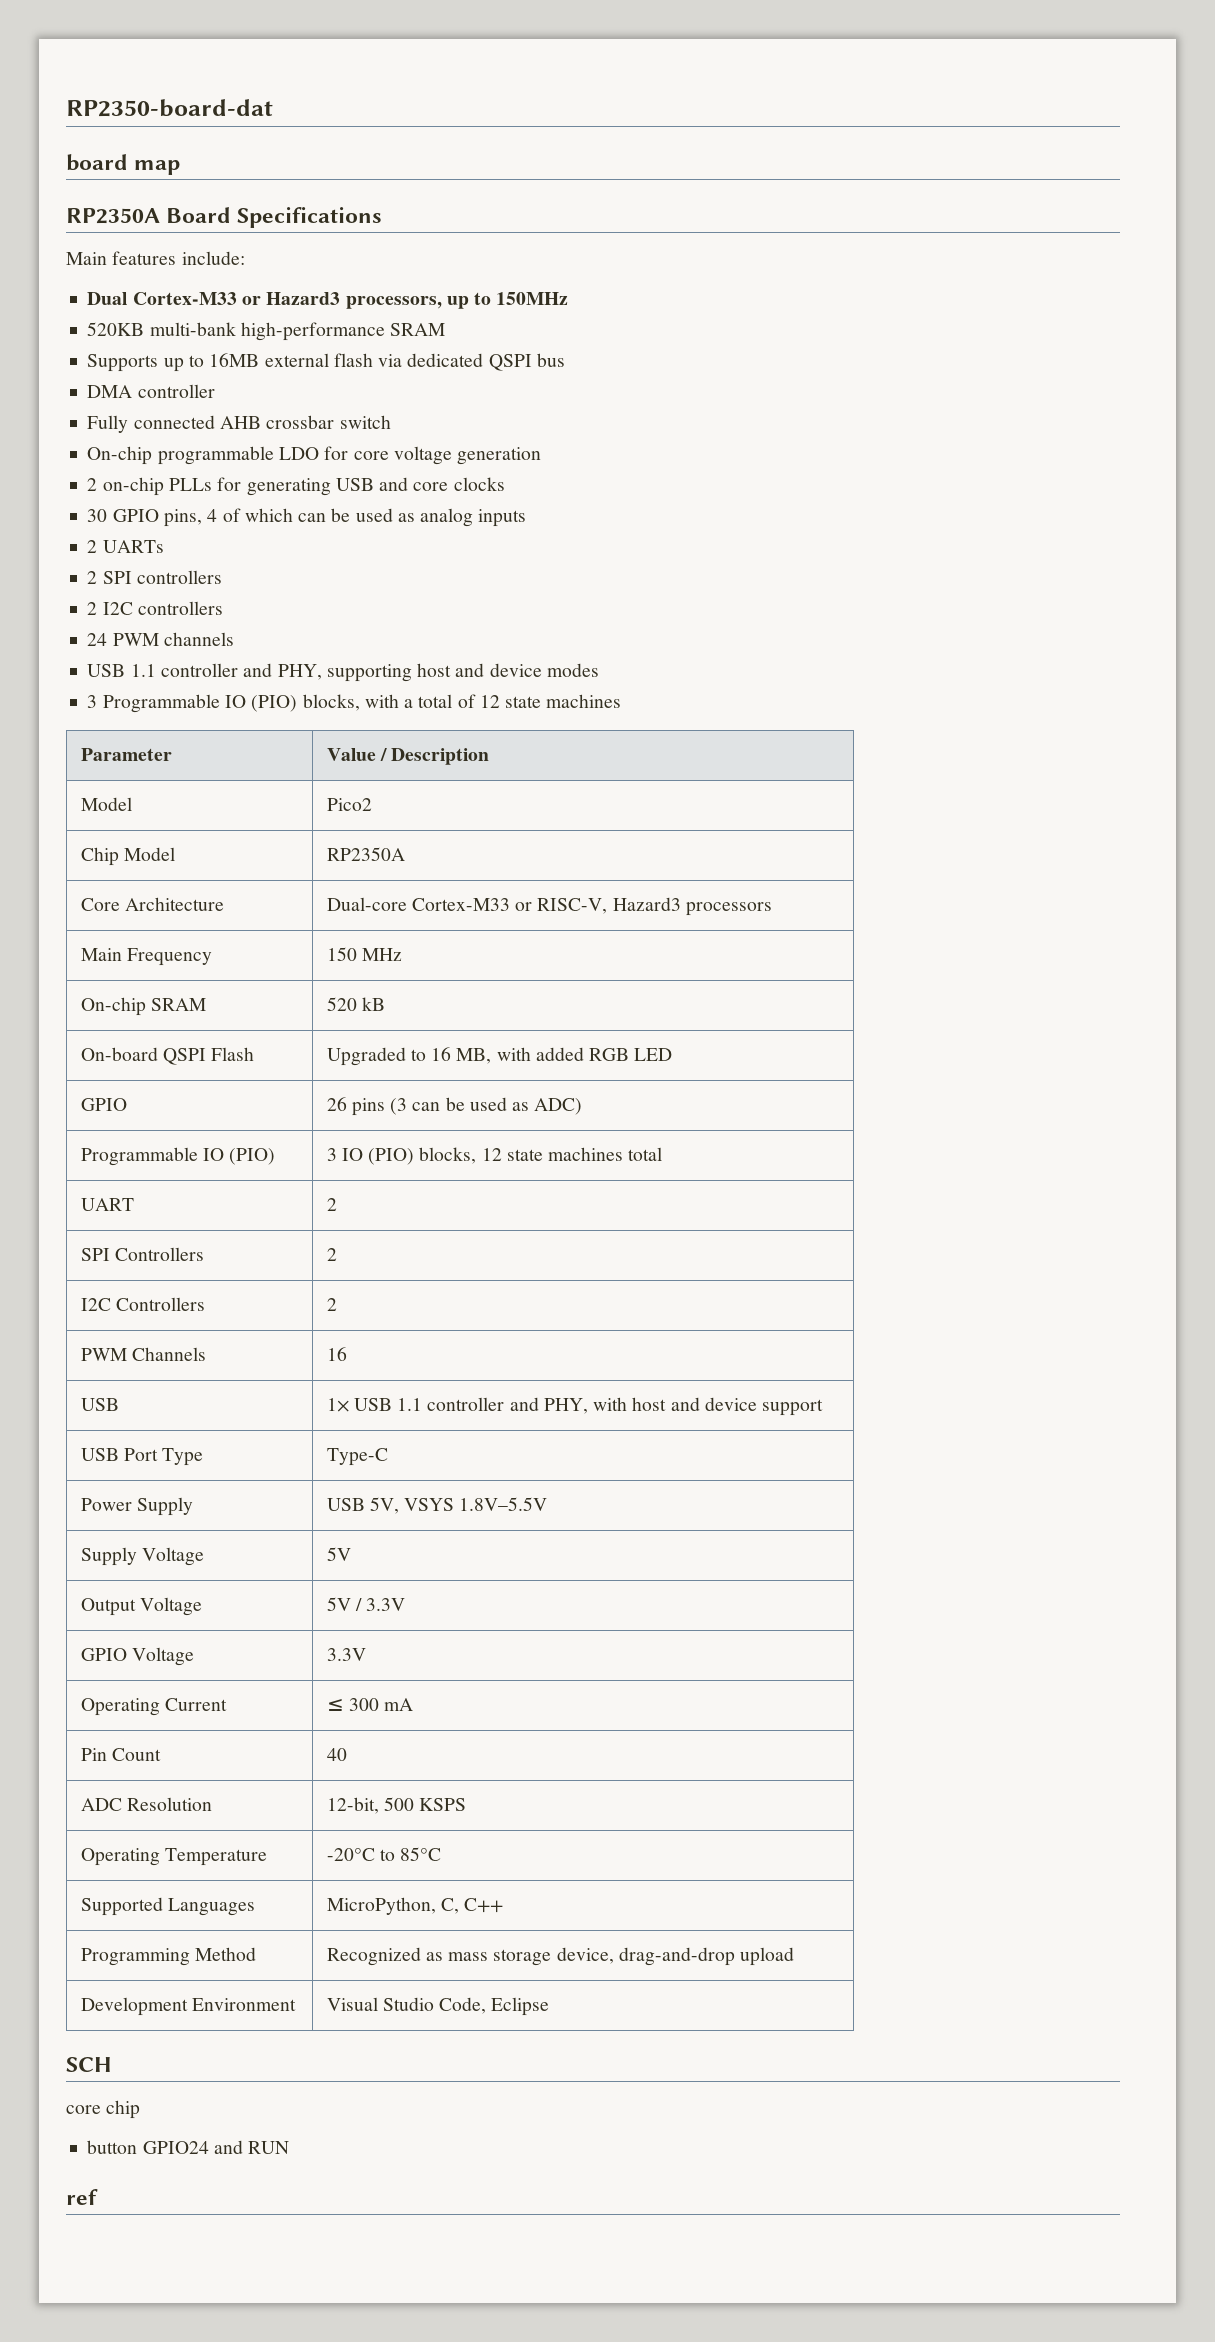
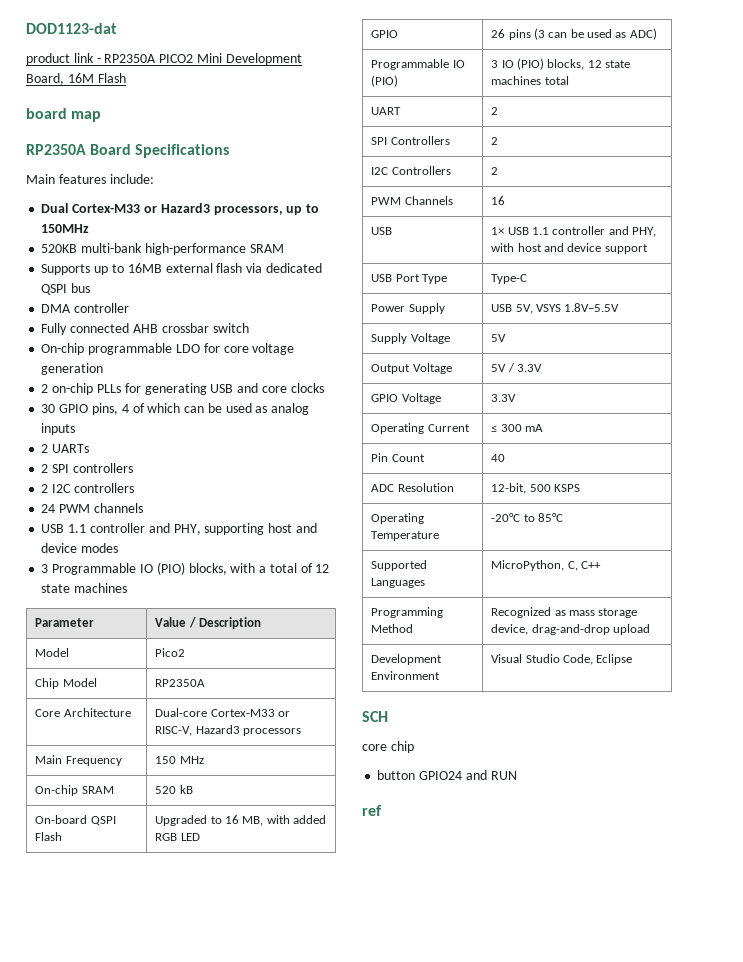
- RP2350-board-dat
+ DOD1123-dat
+ product link - RP2350A PICO2 Mini Development Board, 16M Flash

